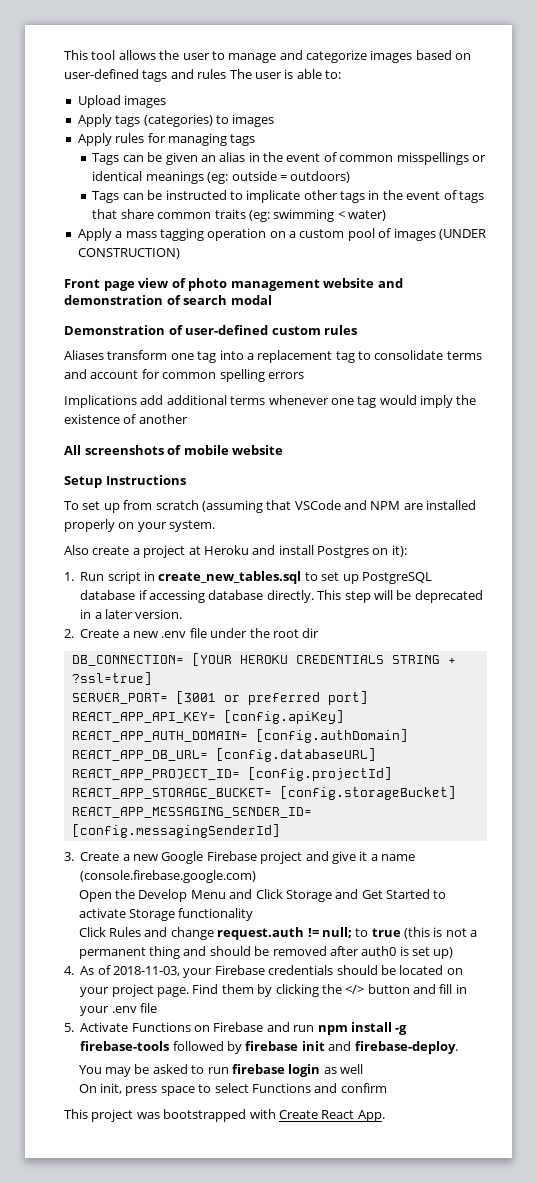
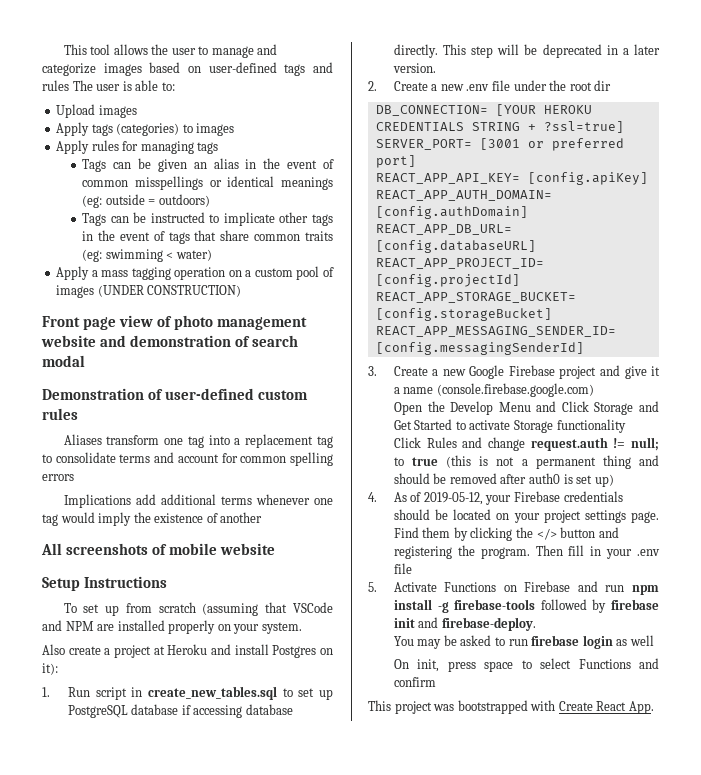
- 4. As of 2018-11-03, your Firebase credentials should be located on your project page.
+ 4. As of 2019-05-12, your Firebase credentials should be located on your project settings page.
- Find them by clicking the </> button and fill in your .env file
+ Find them by clicking the </> button and registering the program. Then fill in your .env file

